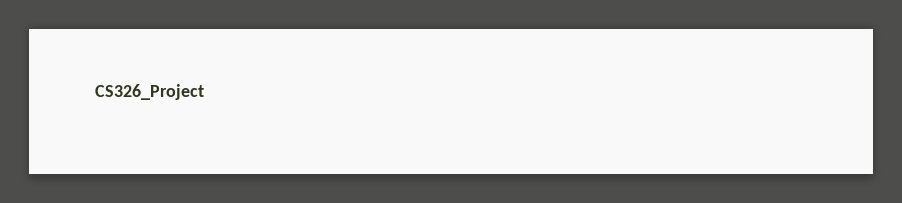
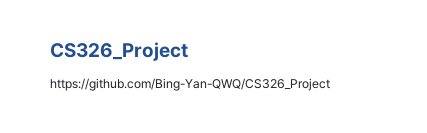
+ https://github.com/Bing-Yan-QWQ/CS326_Project

